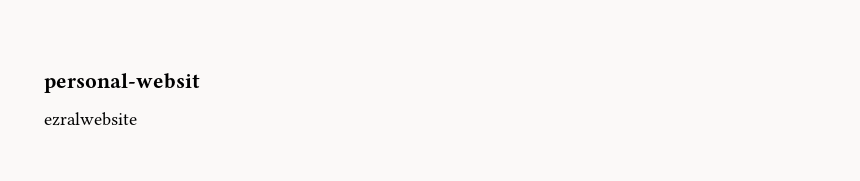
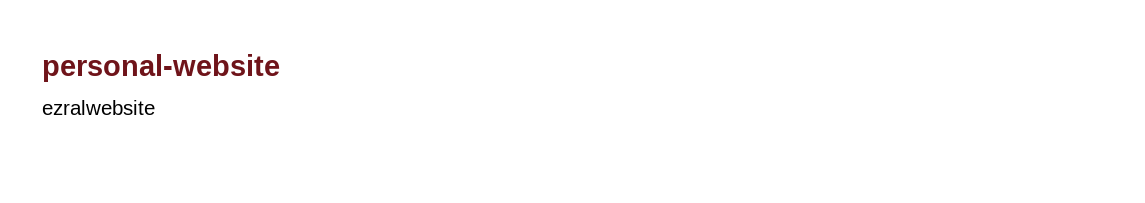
- personal-websit
+ personal-website

